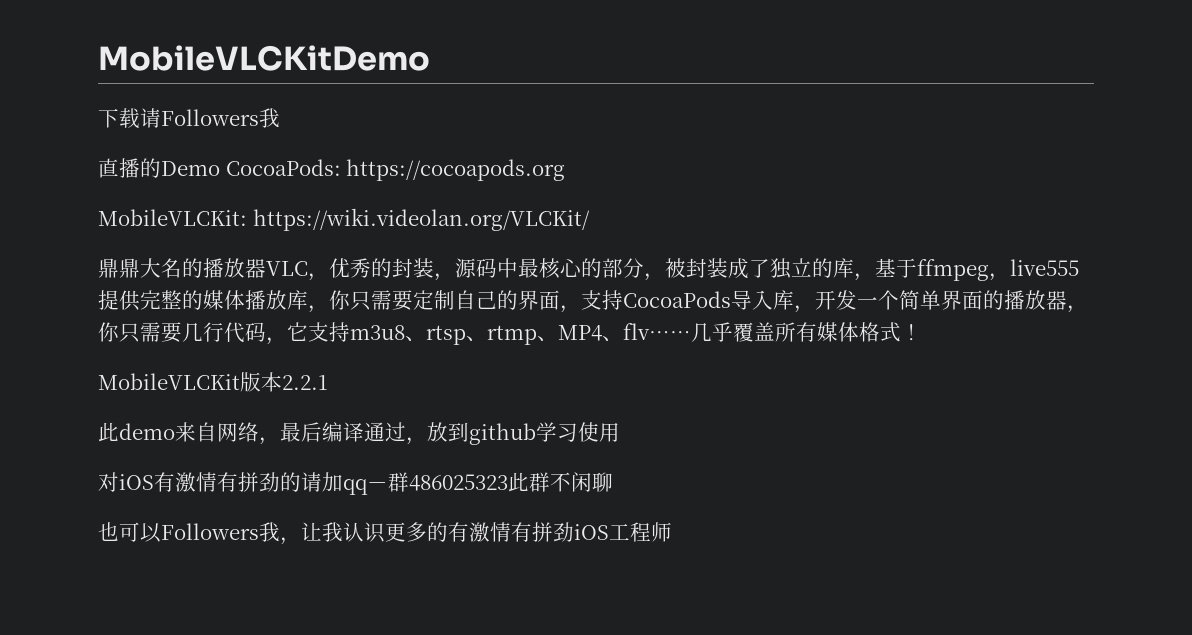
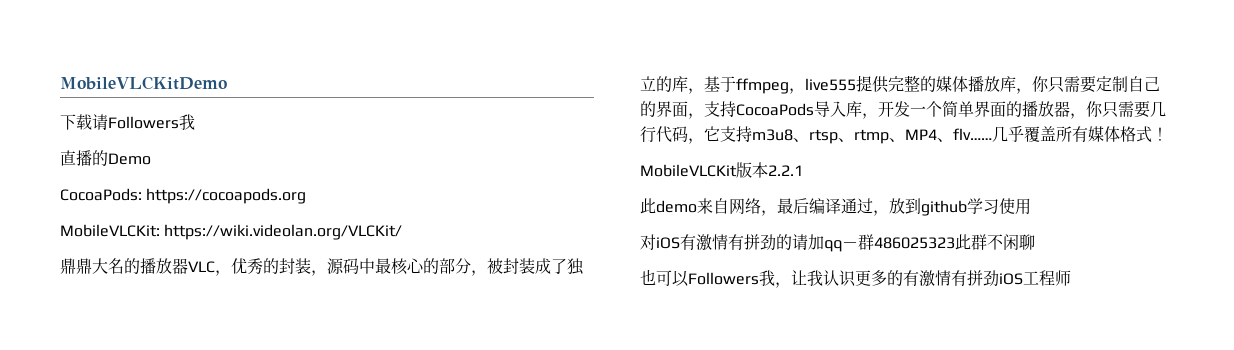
- 直播的Demo CocoaPods: https://cocoapods.org
+ 直播的Demo
+ CocoaPods: https://cocoapods.org

